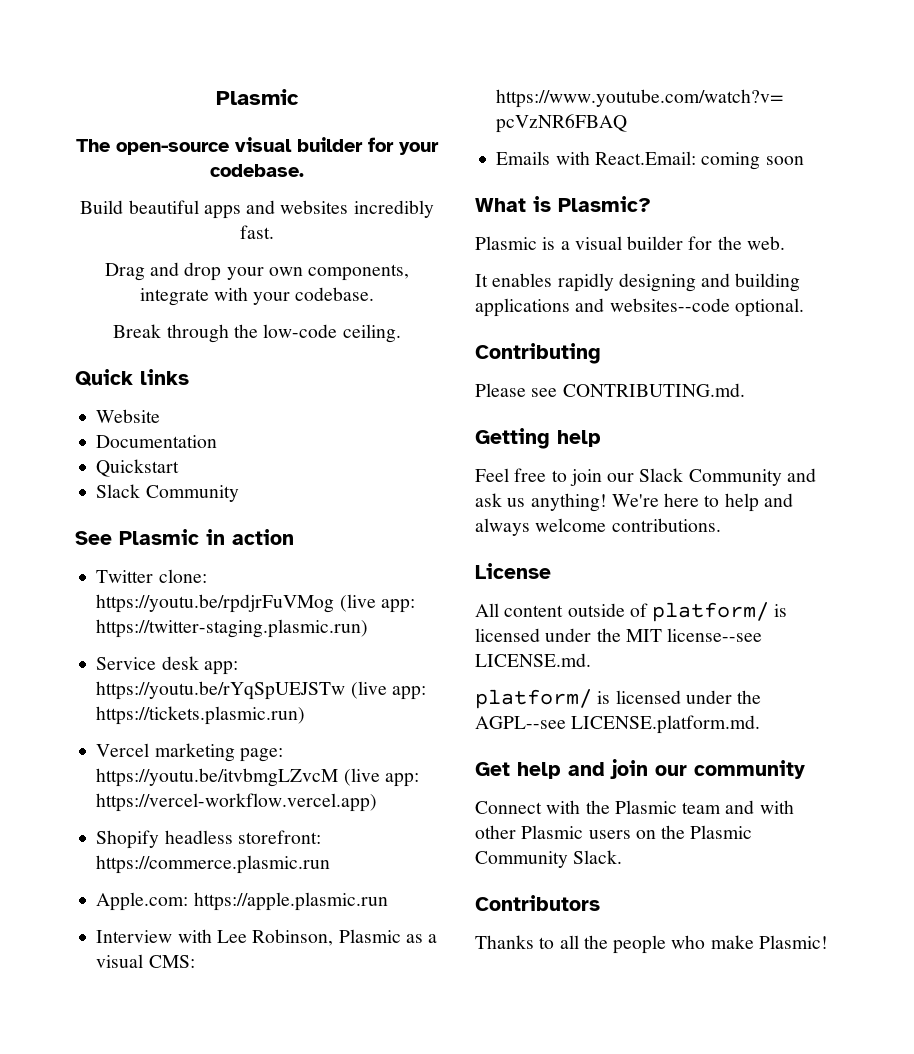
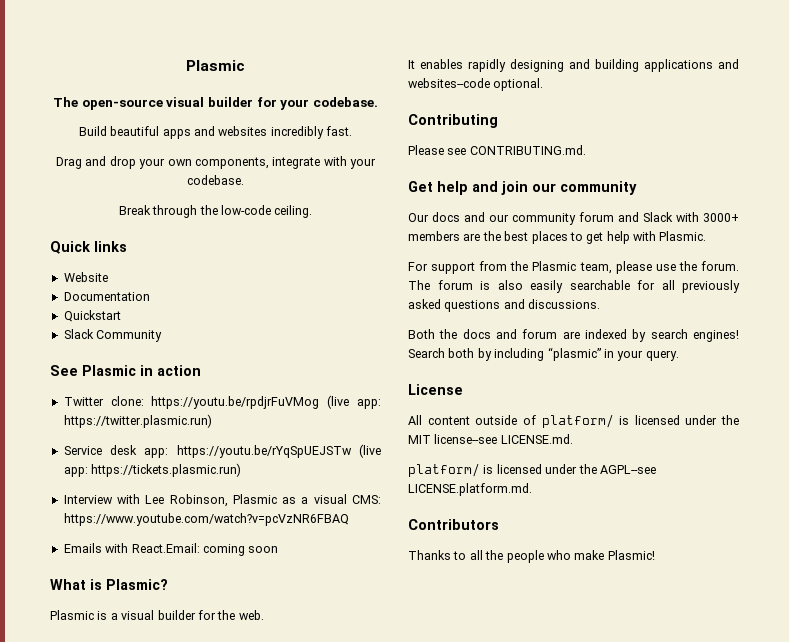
- Twitter clone: https://youtu.be/rpdjrFuVMog (live app: https://twitter-staging.plasmic.run)
+ Twitter clone: https://youtu.be/rpdjrFuVMog (live app: https://twitter.plasmic.run)
- Vercel marketing page: https://youtu.be/itvbmgLZvcM (live app: https://vercel-workflow.vercel.app)
- Shopify headless storefront: https://commerce.plasmic.run
- Apple.com: https://apple.plasmic.run
- Getting help
- Feel free to join our Slack Community and ask us anything! We're here to help and always welcome contributions.
+ Get help and join our community
+ Our docs and our community forum and Slack with 3000+ members are the best places to get help with Plasmic.
+ For support from the Plasmic team, please use the forum. The forum is also easily searchable for all previously asked questions and discussions.
+ Both the docs and forum are indexed by search engines! Search both by including “plasmic” in your query.
- Get help and join our community
- Connect with the Plasmic team and with other Plasmic users on the Plasmic Community Slack.

